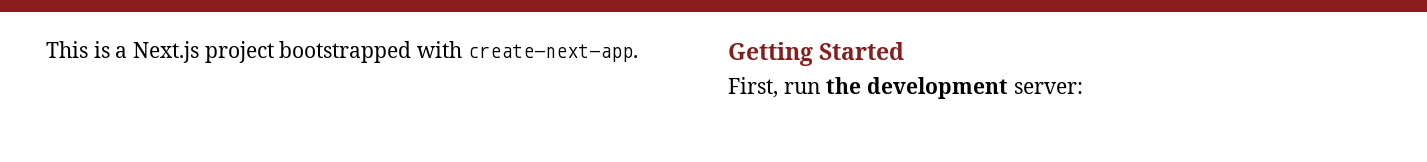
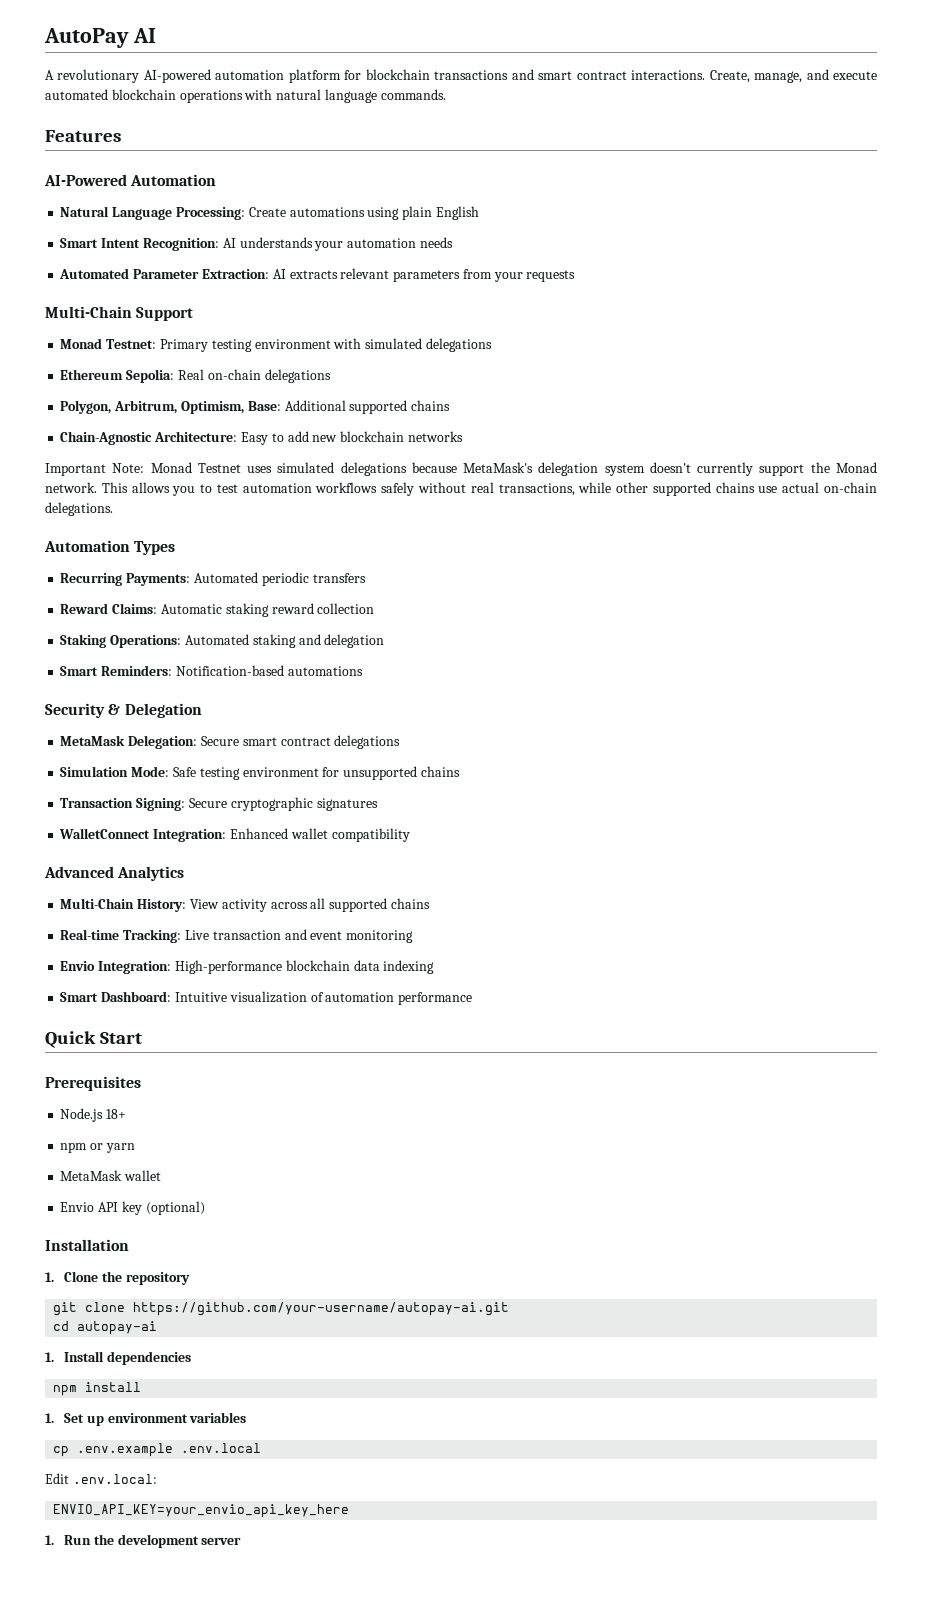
- This is a Next.js project bootstrapped with create-next-app.
- Getting Started
- First, run the development server:
+ AutoPay AI
+ A revolutionary AI-powered automation platform for blockchain transactions and smart contract interactions. Create, manage, and execute automated blockchain operations with natural language commands.
+ Features
+ AI-Powered Automation
+ Natural Language Processing: Create automations using plain English
+ Smart Intent Recognition: AI understands your automation needs
+ Automated Parameter Extraction: AI extracts relevant parameters from your requests
+ Multi-Chain Support
+ Monad Testnet: Primary testing environment with simulated delegations
+ Ethereum Sepolia: Real on-chain delegations
+ Polygon, Arbitrum, Optimism, Base: Additional supported chains
+ Chain-Agnostic Architecture: Easy to add new blockchain networks
+ Important Note: Monad Testnet uses simulated delegations because MetaMask's delegation system doesn't currently support the Monad network. This allows you to test automation workflows safely without real transactions, while other supported chains use actual on-chain delegations.
+ Automation Types
+ Recurring Payments: Automated periodic transfers
+ Reward Claims: Automatic staking reward collection
+ Staking Operations: Automated staking and delegation
+ Smart Reminders: Notification-based automations
+ Security & Delegation
+ MetaMask Delegation: Secure smart contract delegations
+ Simulation Mode: Safe testing environment for unsupported chains
+ Transaction Signing: Secure cryptographic signatures
+ WalletConnect Integration: Enhanced wallet compatibility
+ Advanced Analytics
+ Multi-Chain History: View activity across all supported chains
+ Real-time Tracking: Live transaction and event monitoring
+ Envio Integration: High-performance blockchain data indexing
+ Smart Dashboard: Intuitive visualization of automation performance
+ Quick Start
+ Prerequisites
+ Node.js 18+
+ npm or yarn
+ MetaMask wallet
+ Envio API key (optional)
+ Installation
+ 1. Clone the repository
+ git clone https://github.com/your-username/autopay-ai.git
+ cd autopay-ai
+ 1. Install dependencies
+ npm install
+ 1. Set up environment variables
+ cp .env.example .env.local
+ Edit .env.local:
+ ENVIO_API_KEY=your_envio_api_key_here
+ 1. Run the development server

